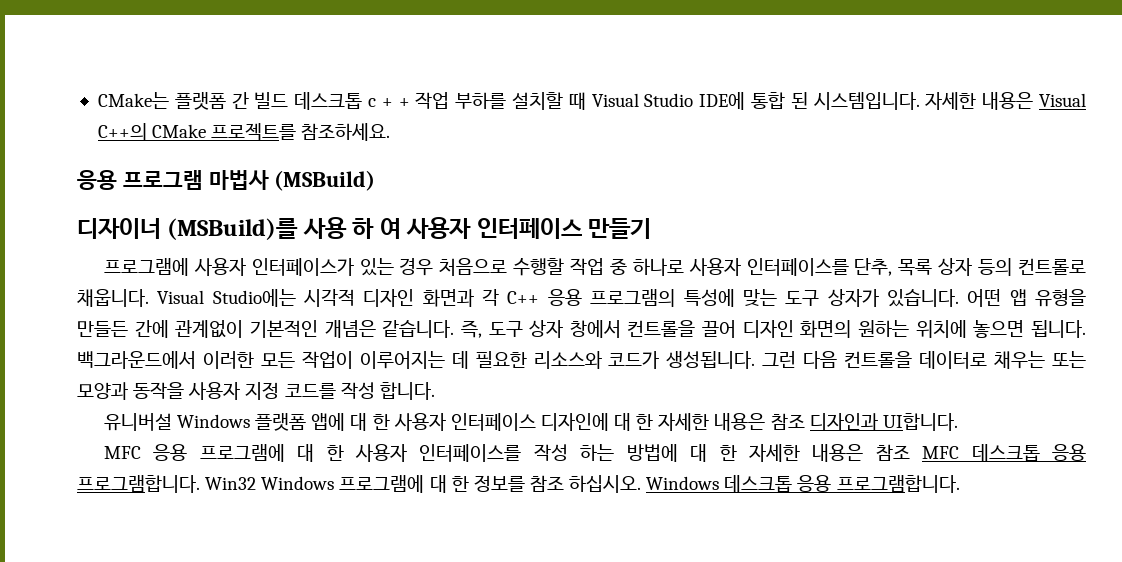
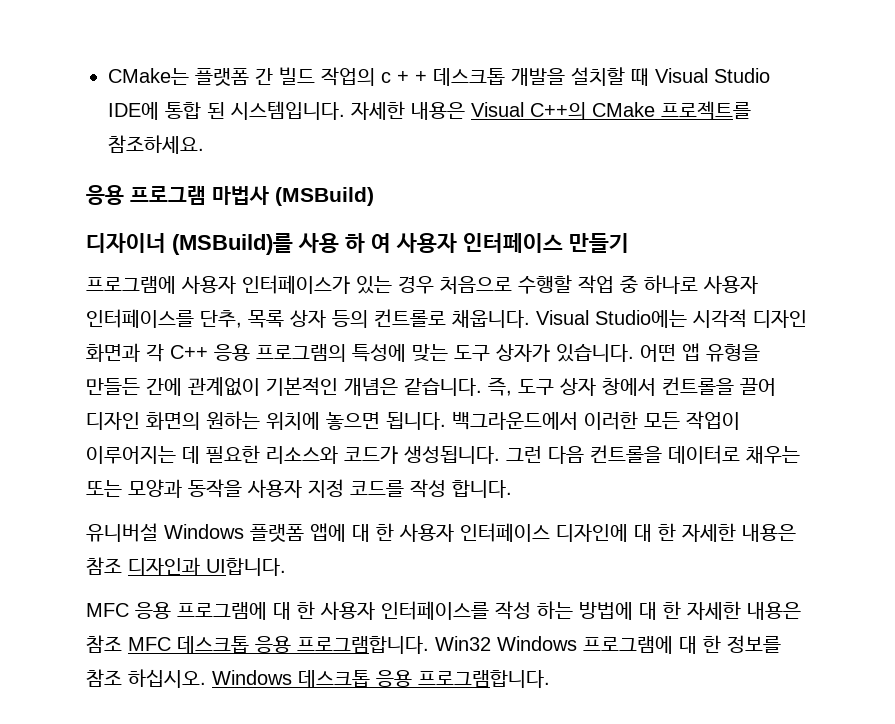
- CMake는 플랫폼 간 빌드 데스크톱 c + + 작업 부하를 설치할 때 Visual Studio IDE에 통합 된 시스템입니다.
+ CMake는 플랫폼 간 빌드 작업의 c + + 데스크톱 개발을 설치할 때 Visual Studio IDE에 통합 된 시스템입니다.

